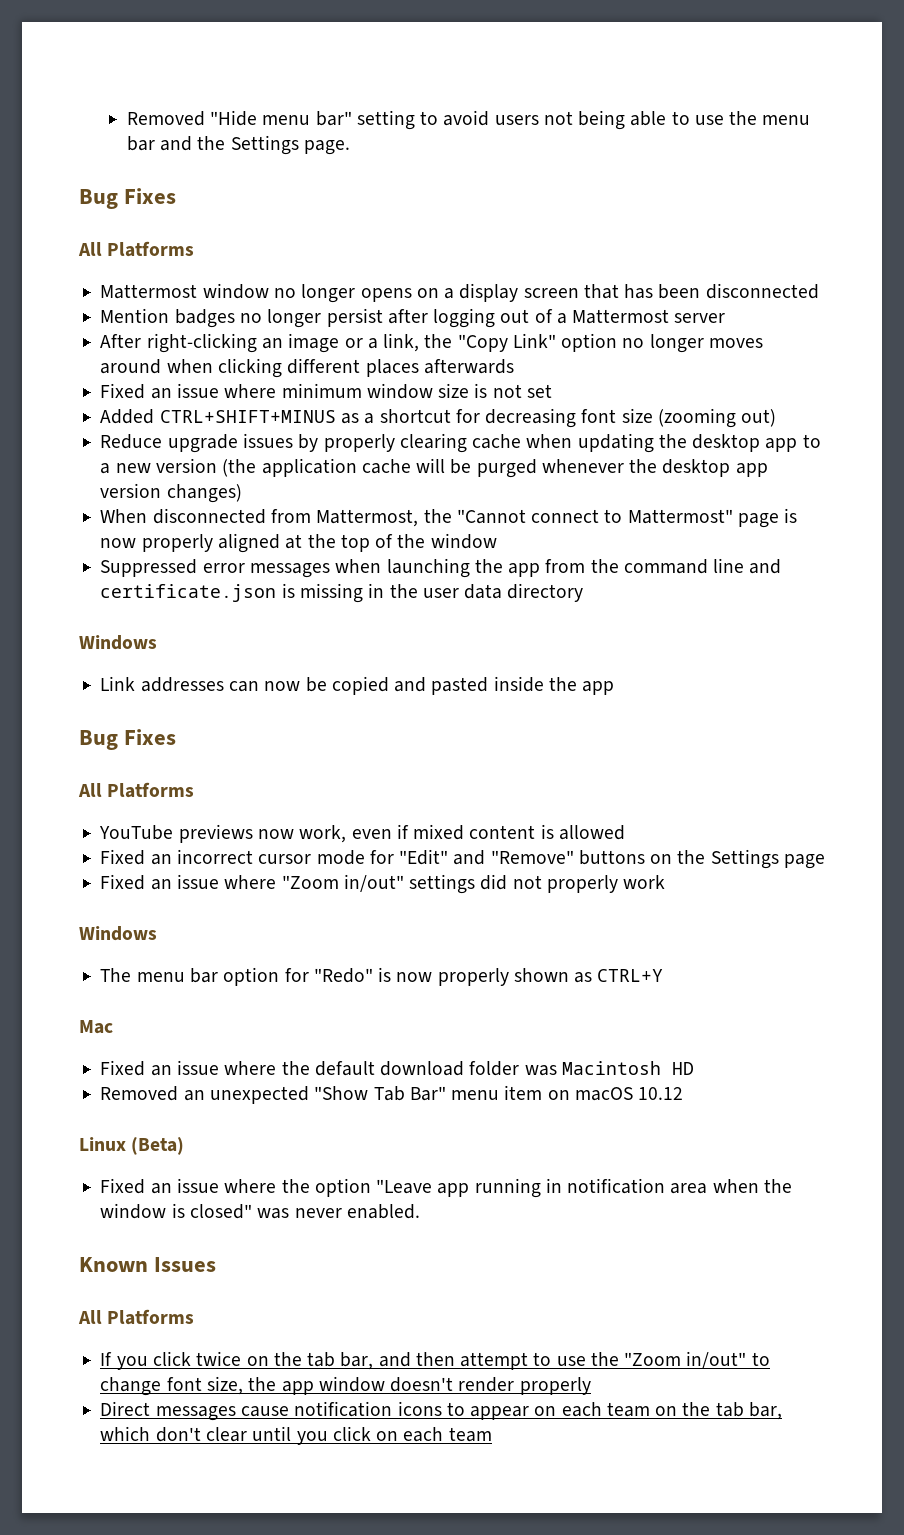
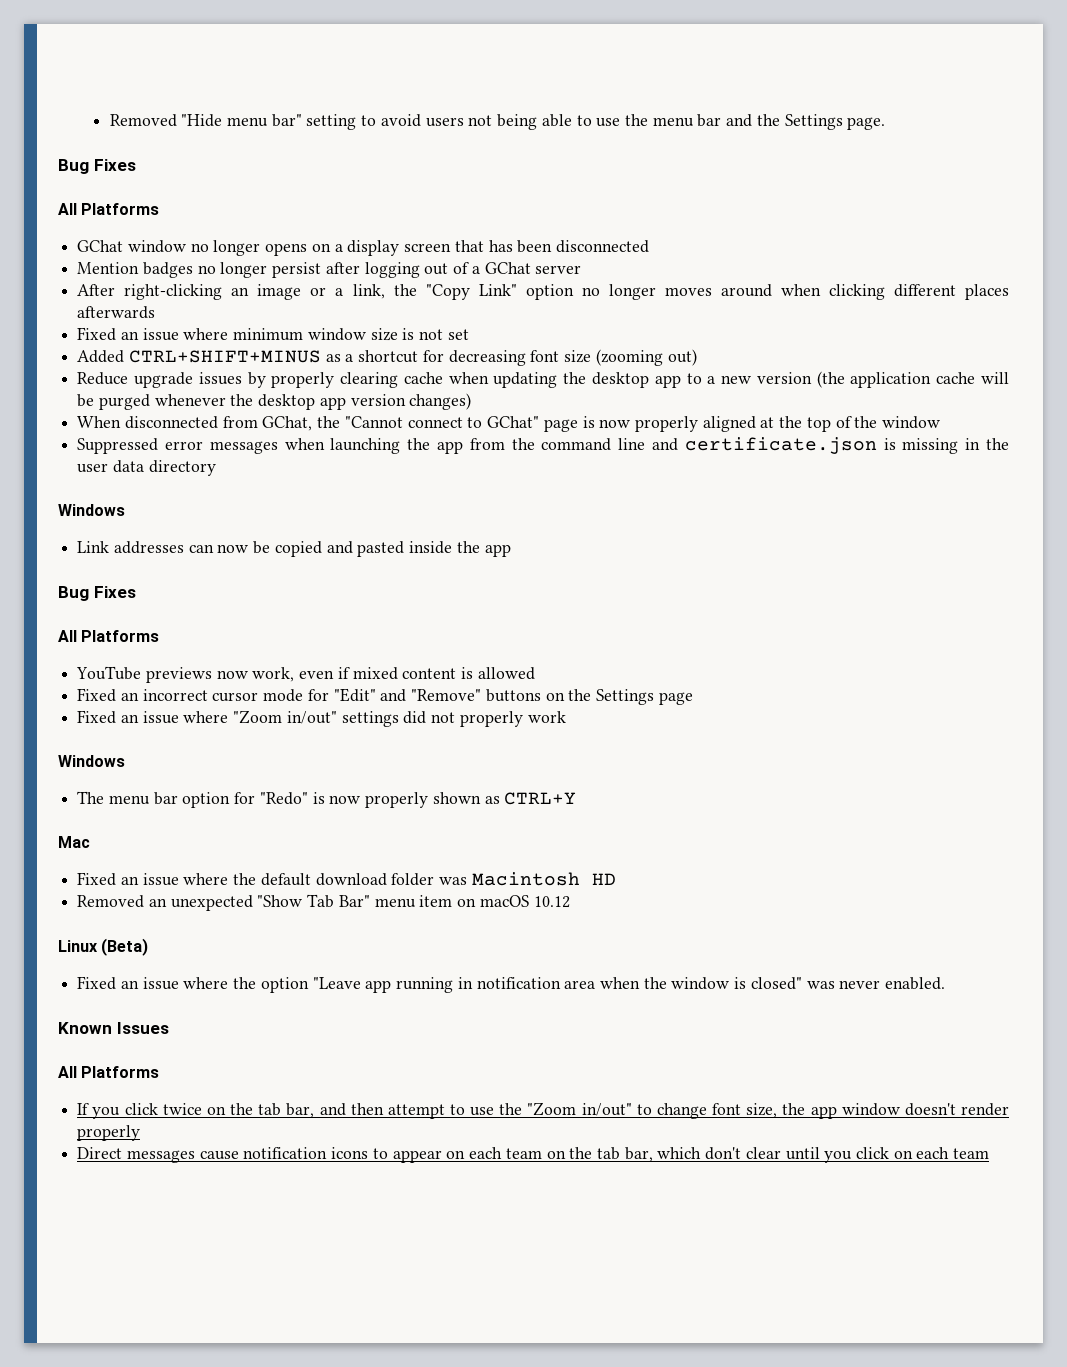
- Mattermost window no longer opens on a display screen that has been disconnected
+ GChat window no longer opens on a display screen that has been disconnected
- Mention badges no longer persist after logging out of a Mattermost server
+ Mention badges no longer persist after logging out of a GChat server
- When disconnected from Mattermost, the "Cannot connect to Mattermost" page is now properly aligned at the top of the window
+ When disconnected from GChat, the "Cannot connect to GChat" page is now properly aligned at the top of the window

